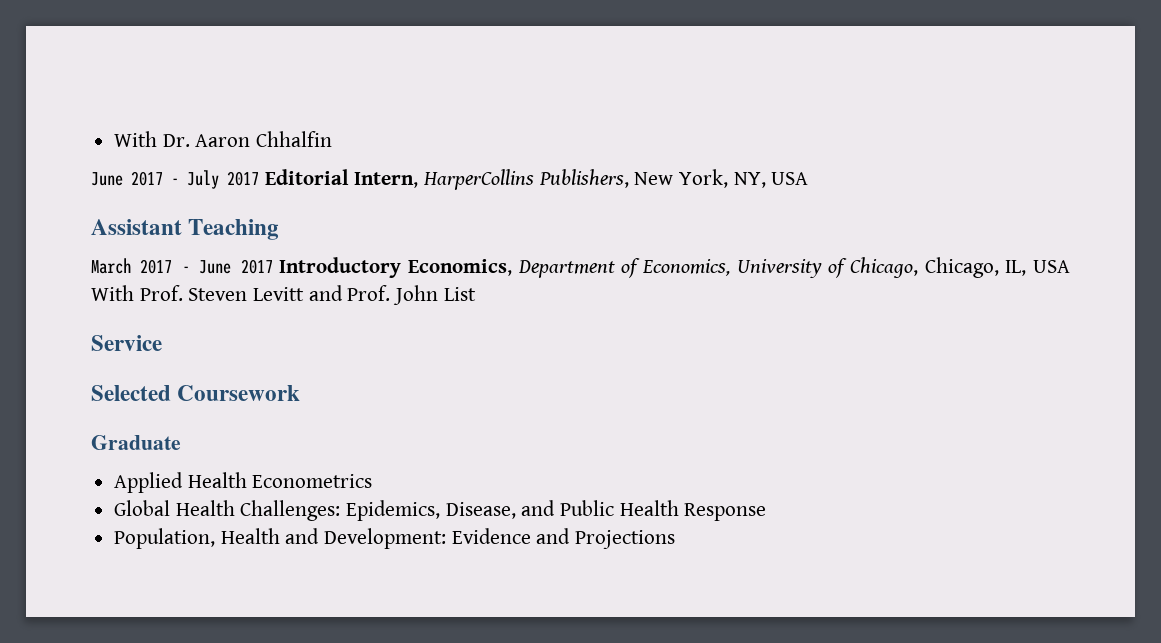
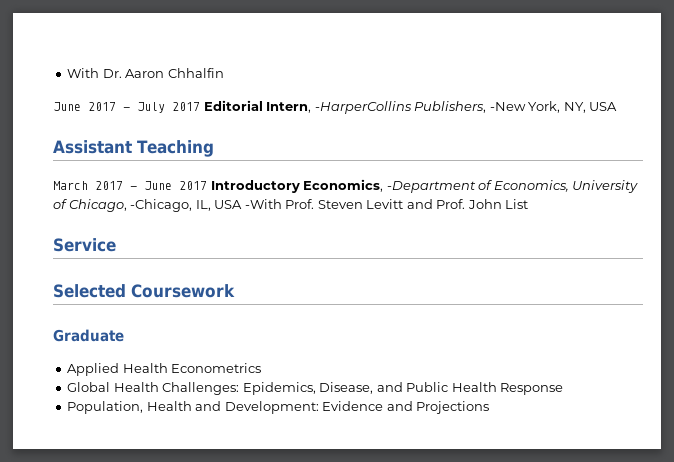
- June 2017 - July 2017 Editorial Intern, HarperCollins Publishers, New York, NY, USA
+ June 2017 - July 2017 Editorial Intern, -HarperCollins Publishers, -New York, NY, USA
- March 2017 - June 2017 Introductory Economics, Department of Economics, University of Chicago, Chicago, IL, USA With Prof. Steven Levitt and Prof. John List
+ March 2017 - June 2017 Introductory Economics, -Department of Economics, University of Chicago, -Chicago, IL, USA -With Prof. Steven Levitt and Prof. John List

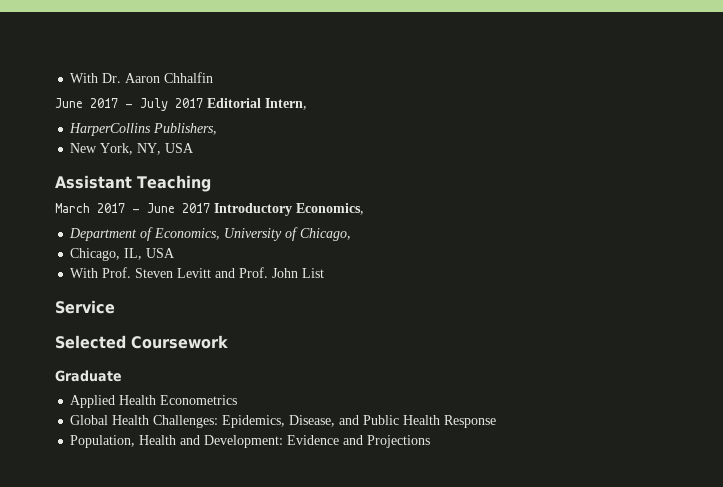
- June 2017 - July 2017 Editorial Intern, -HarperCollins Publishers, -New York, NY, USA
+ June 2017 - July 2017 Editorial Intern,
+ HarperCollins Publishers,
+ New York, NY, USA
- March 2017 - June 2017 Introductory Economics, -Department of Economics, University of Chicago, -Chicago, IL, USA -With Prof. Steven Levitt and Prof. John List
+ March 2017 - June 2017 Introductory Economics,
+ Department of Economics, University of Chicago,
+ Chicago, IL, USA
+ With Prof. Steven Levitt and Prof. John List

